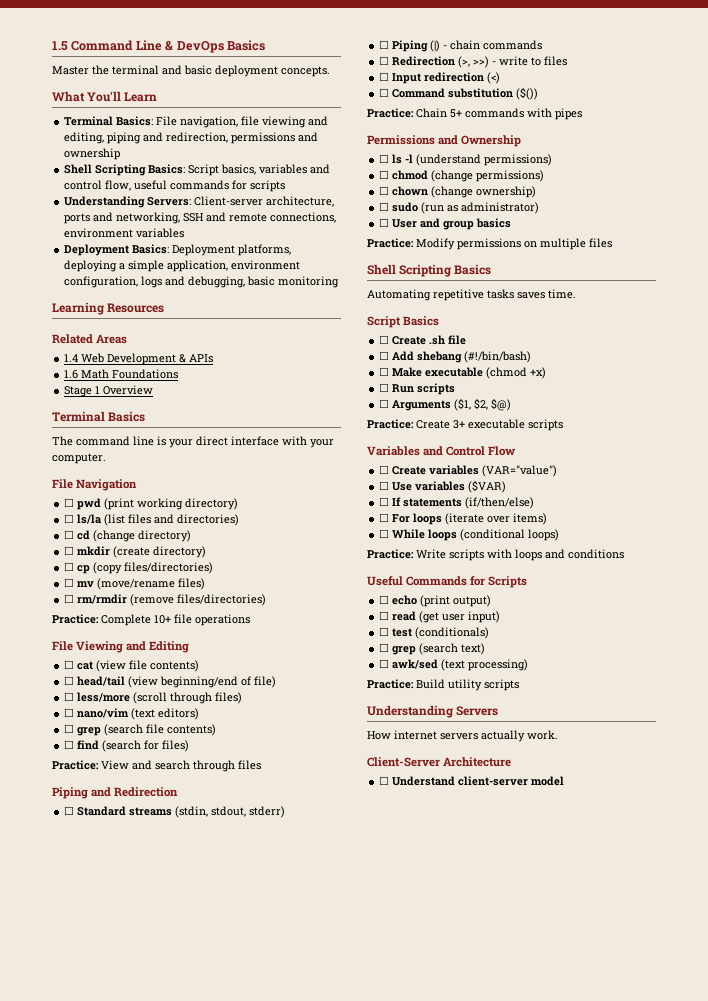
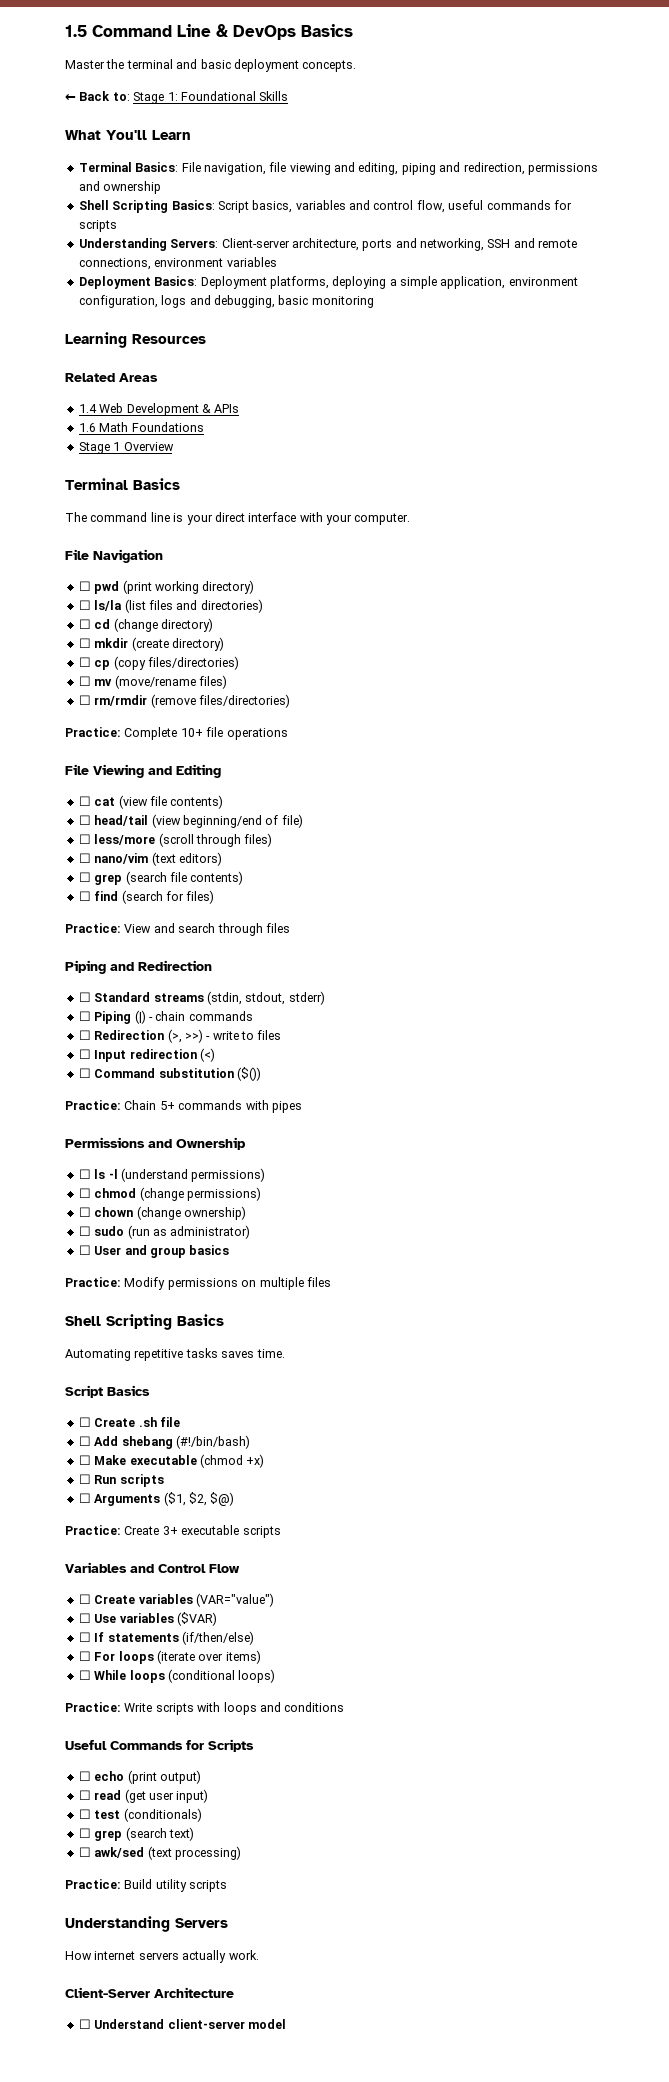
+ ← Back to: Stage 1: Foundational Skills

